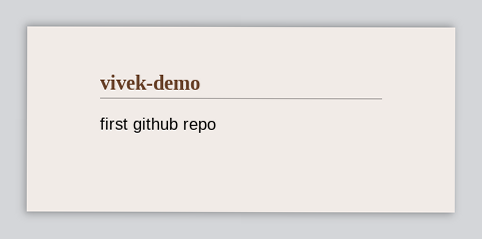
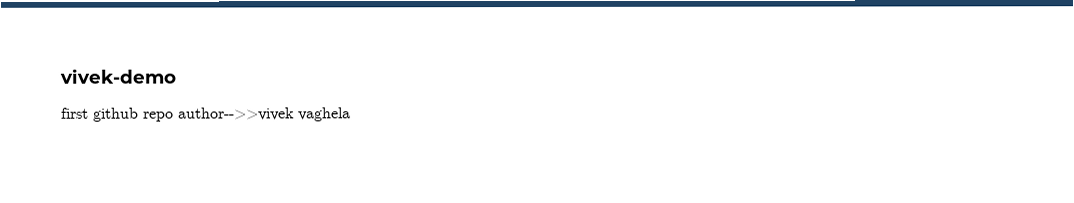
- first github repo
+ first github repo author-->>vivek vaghela

